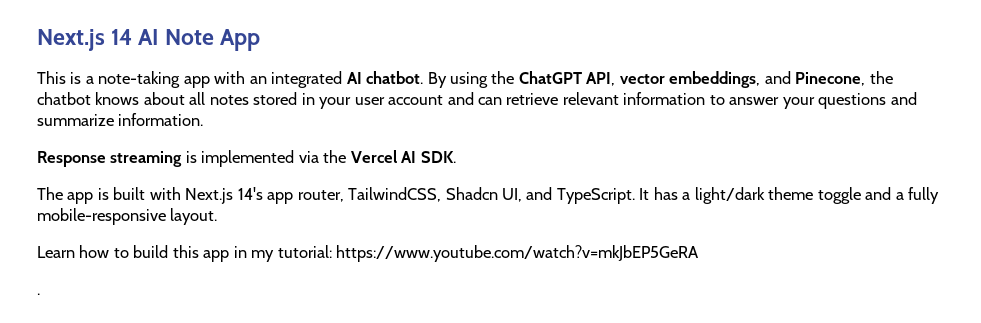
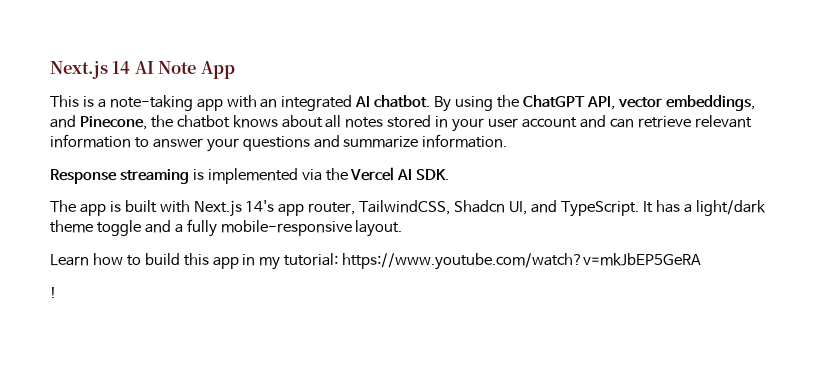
- .
+ !

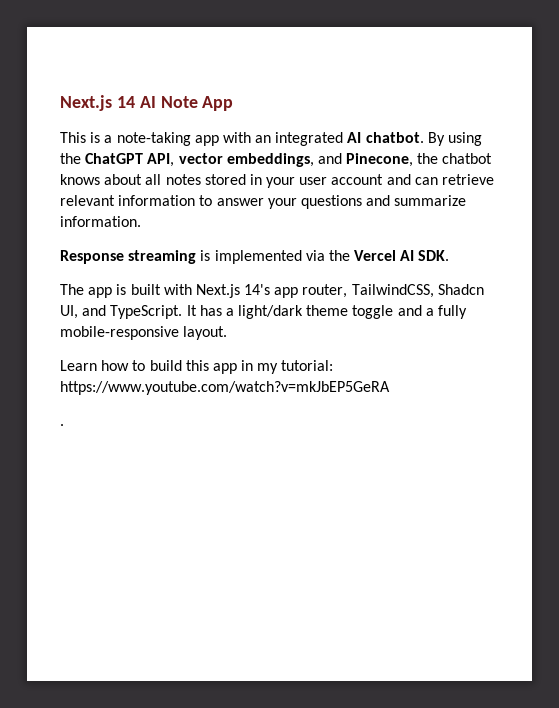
- !
+ .

